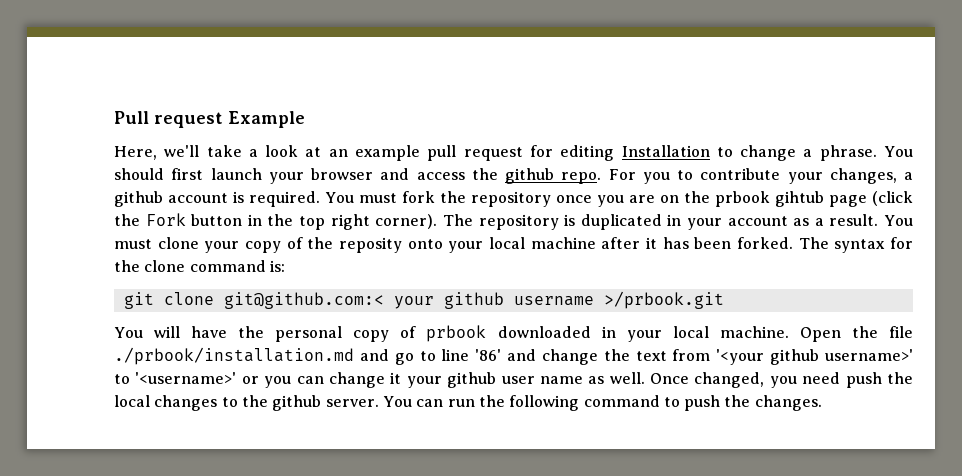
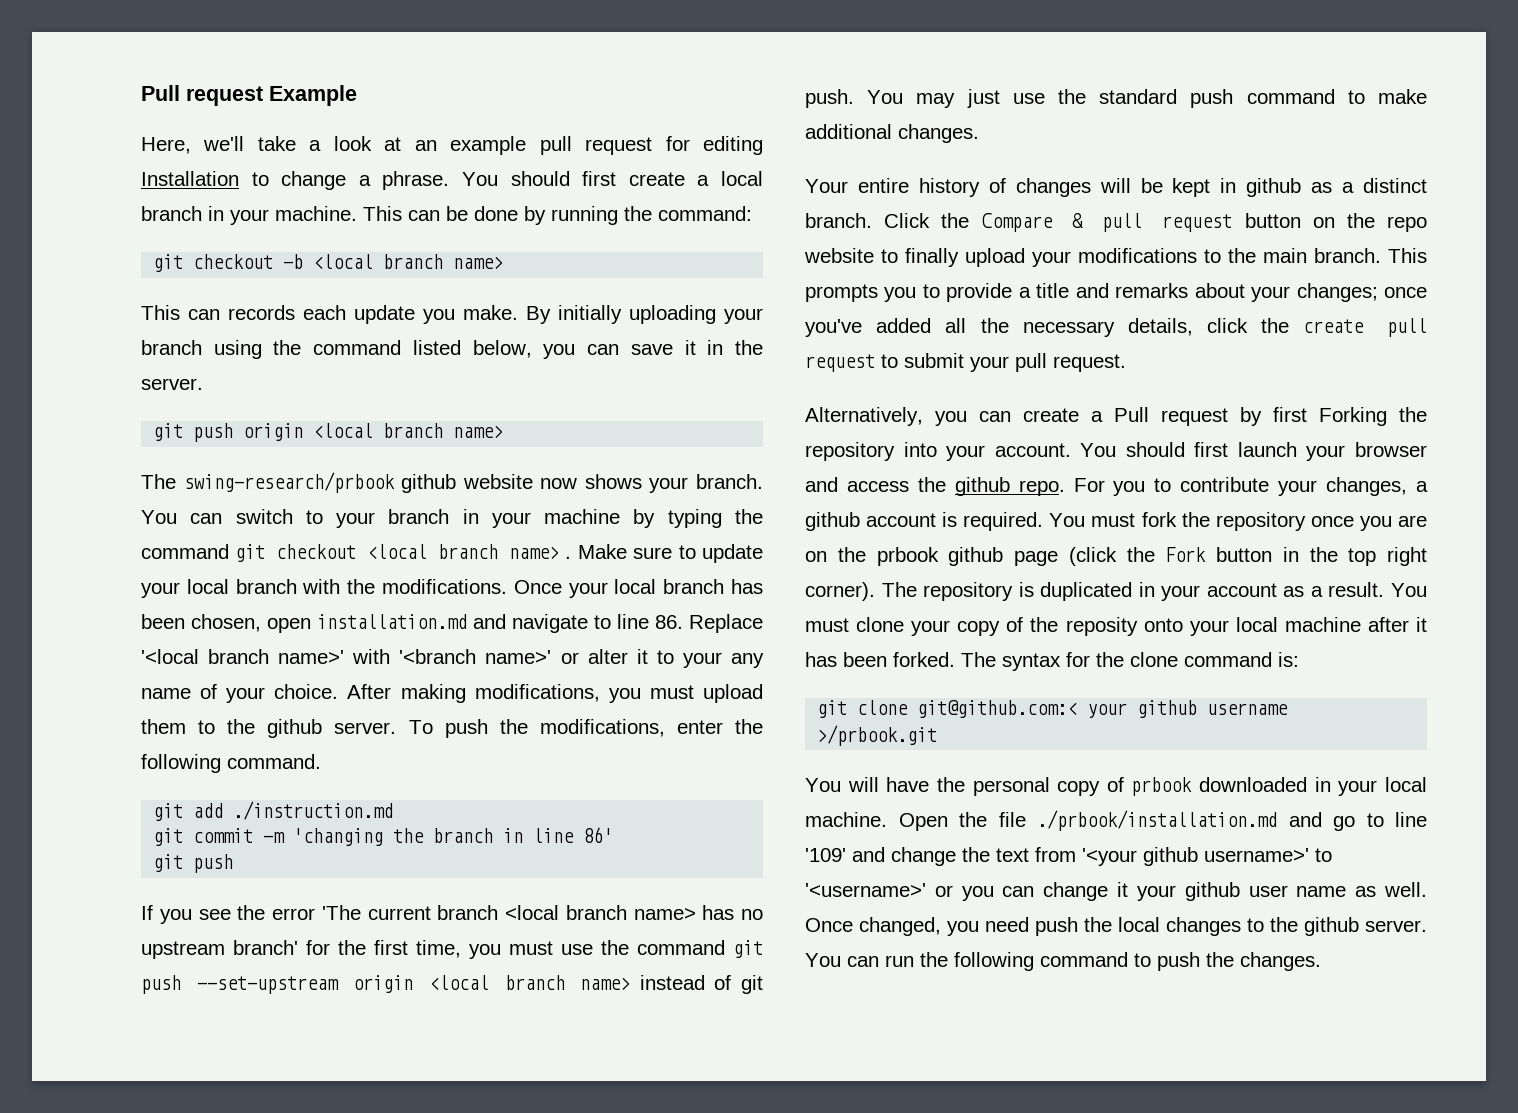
- You should first launch your browser and access the github repo.
+ You should first create a local branch in your machine. This can be done by running the command:
+ git checkout -b <local branch name>
+ This can records each update you make. By initially uploading your branch using the command listed below, you can save it in the server.
+ git push origin <local branch name>
+ The swing-research/prbook github website now shows your branch. You can switch to your branch in your machine by typing the command git checkout <local branch name> . Make sure to update your local branch with the modifications. Once your local branch has been chosen, open installation.md and navigate to line 86. Replace '<local branch name>' with '<branch name>' or alter it to your any name of your choice. After making modifications, you must upload them to the github server. To push the modifications, enter the following command.
+ git add ./instruction.md
+ git commit -m 'changing the branch in line 86'
+ git push
+ If you see the error 'The current branch <local branch name> has no upstream branch' for the first time, you must use the command git push --set-upstream origin <local branch name> instead of git push. You may just use the standard push command to make additional changes.
+ Your entire history of changes will be kept in github as a distinct branch. Click the Compare & pull request button on the repo website to finally upload your modifications to the main branch. This prompts you to provide a title and remarks about your changes; once you've added all the necessary details, click the create pull request to submit your pull request.
+ Alternatively, you can create a Pull request by first Forking the repository into your account. You should first launch your browser and access the github repo.
- You must fork the repository once you are on the prbook gihtub page (click the Fork button in the top right corner).
+ You must fork the repository once you are on the prbook github page (click the Fork button in the top right corner).
- Open the file ./prbook/installation.md and go to line '86' and change the text from '<your github username>' to '<username>' or you can change it your github user name as well.
+ Open the file ./prbook/installation.md and go to line '109' and change the text from '<your github username>' to '<username>' or you can change it your github user name as well.

